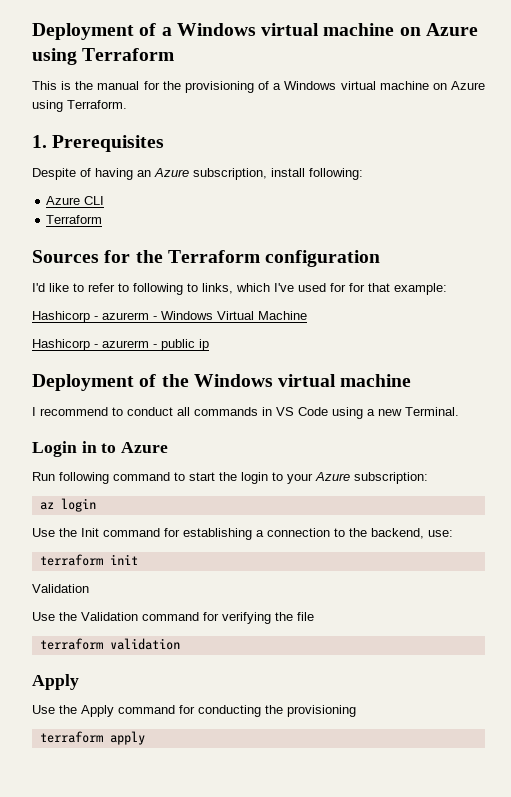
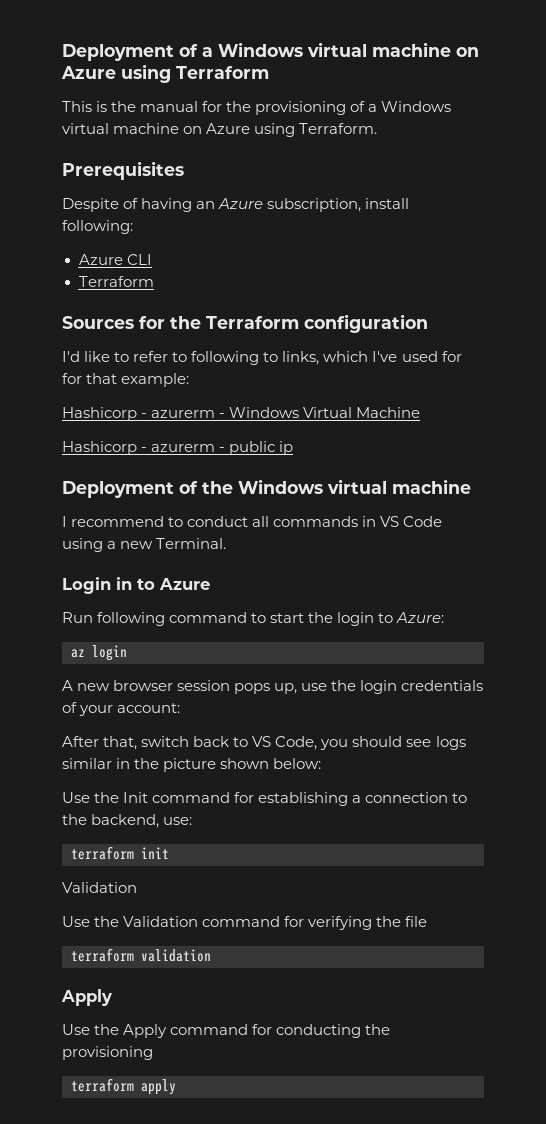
- 1. Prerequisites
+ Prerequisites
- Run following command to start the login to your Azure subscription:
+ Run following command to start the login to Azure:
+ A new browser session pops up, use the login credentials of your account:
+ After that, switch back to VS Code, you should see logs similar in the picture shown below:

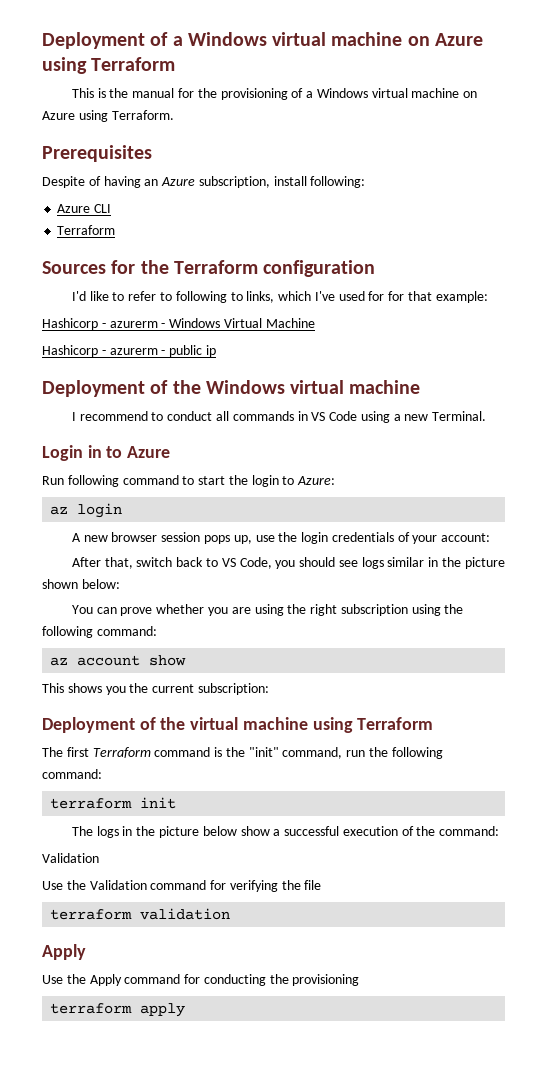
- Use the Init command for establishing a connection to the backend, use:
+ You can prove whether you are using the right subscription using the following command:
+ az account show
+ This shows you the current subscription:
+ Deployment of the virtual machine using Terraform
+ The first Terraform command is the "init" command, run the following command:
  terraform init
+ The logs in the picture below show a successful execution of the command:

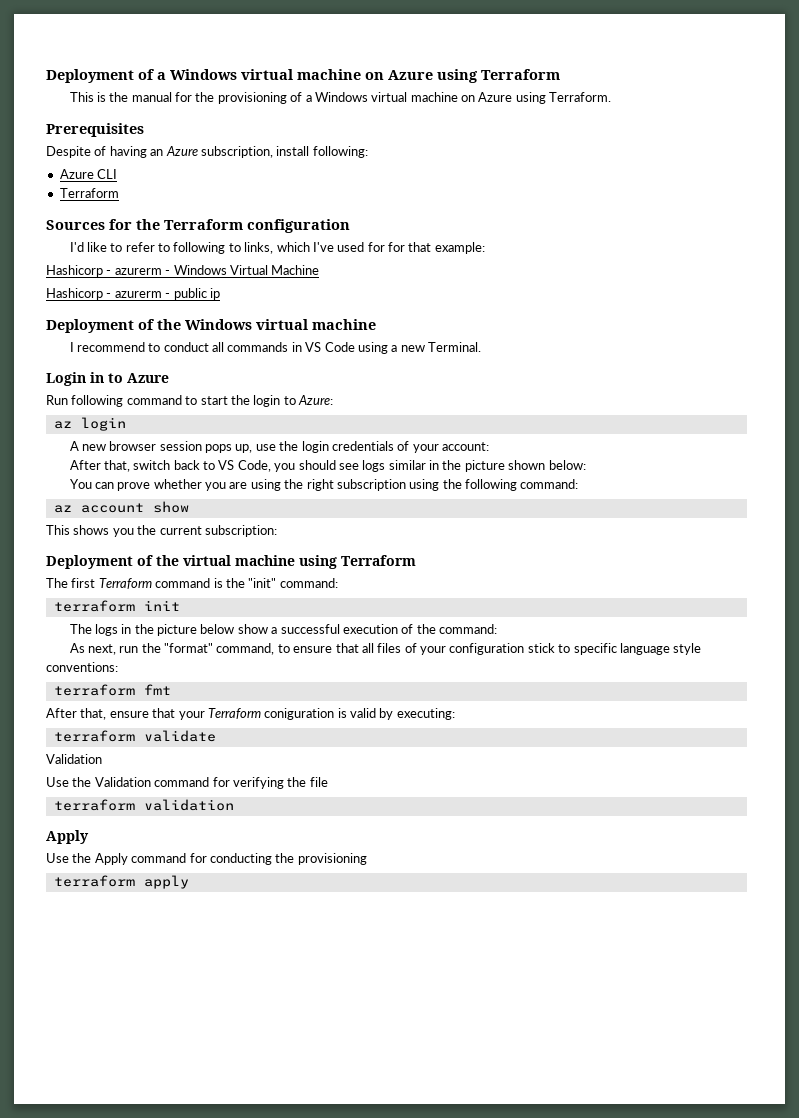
- The first Terraform command is the "init" command, run the following command:
+ The first Terraform command is the "init" command:
+ As next, run the "format" command, to ensure that all files of your configuration stick to specific language style conventions:
+ terraform fmt
+ After that, ensure that your Terraform coniguration is valid by executing:
+ terraform validate

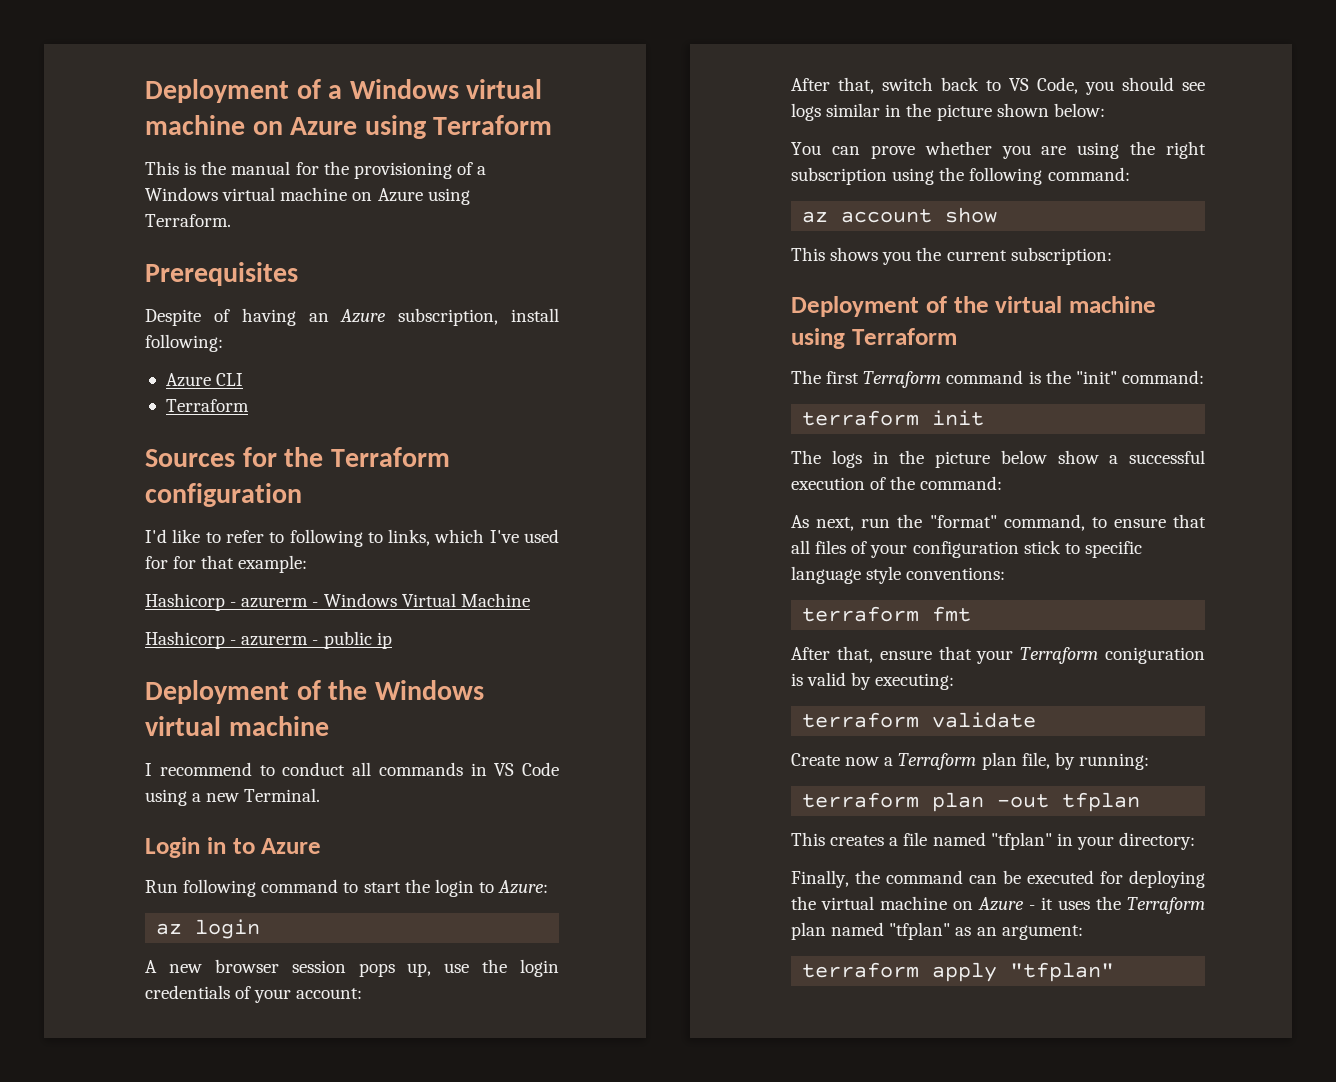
  terraform validate
- Validation
- Use the Validation command for verifying the file
- terraform validation
- Apply
- Use the Apply command for conducting the provisioning
+ Create now a Terraform plan file, by running:
+ terraform plan -out tfplan
+ This creates a file named "tfplan" in your directory:
+ Finally, the command can be executed for deploying the virtual machine on Azure - it uses the Terraform plan named "tfplan" as an argument:
- terraform apply
+ terraform apply "tfplan"

